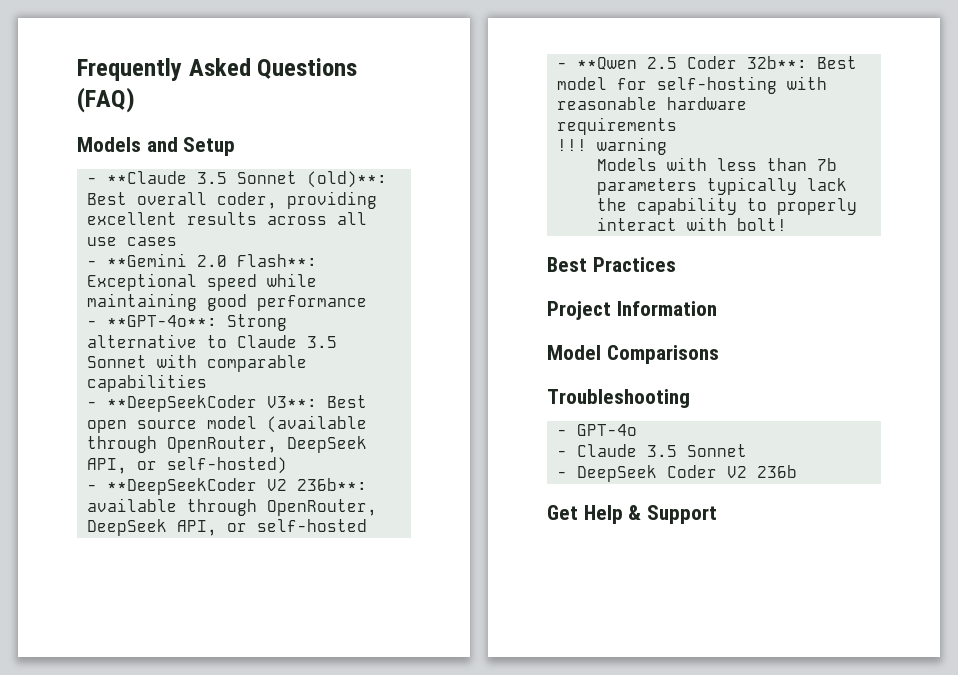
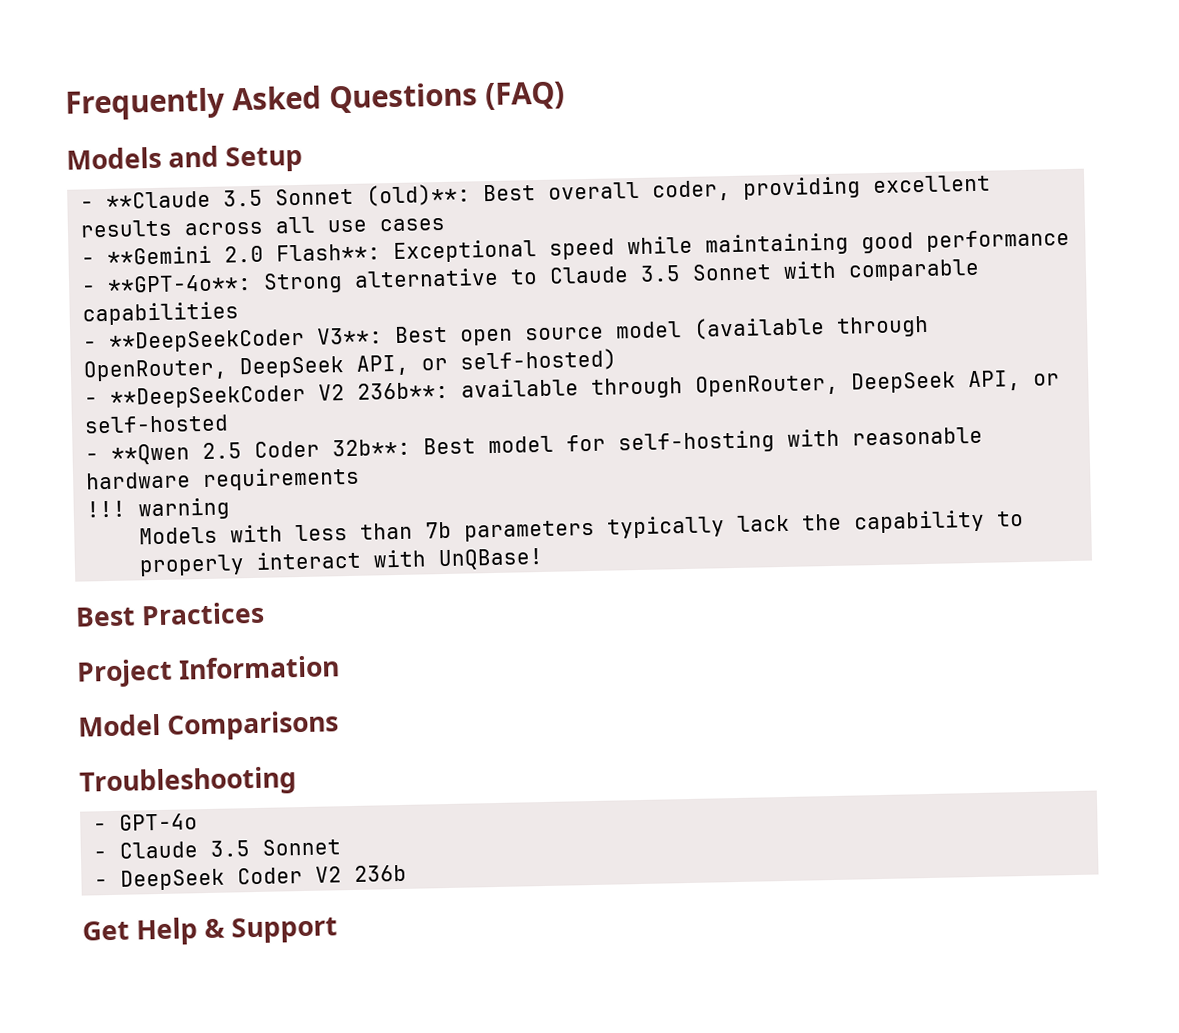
- Models with less than 7b parameters typically lack the capability to properly interact with bolt!
+ Models with less than 7b parameters typically lack the capability to properly interact with UnQBase!

